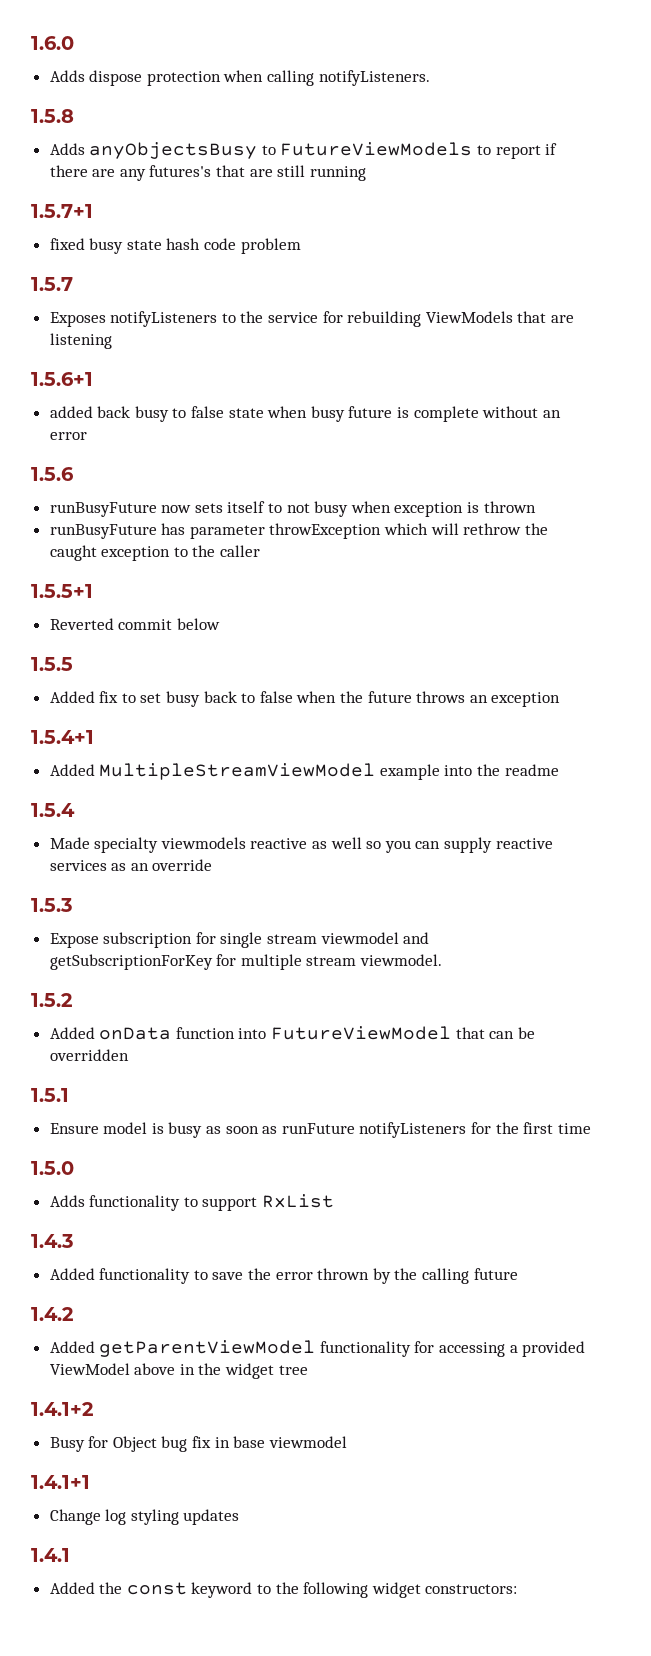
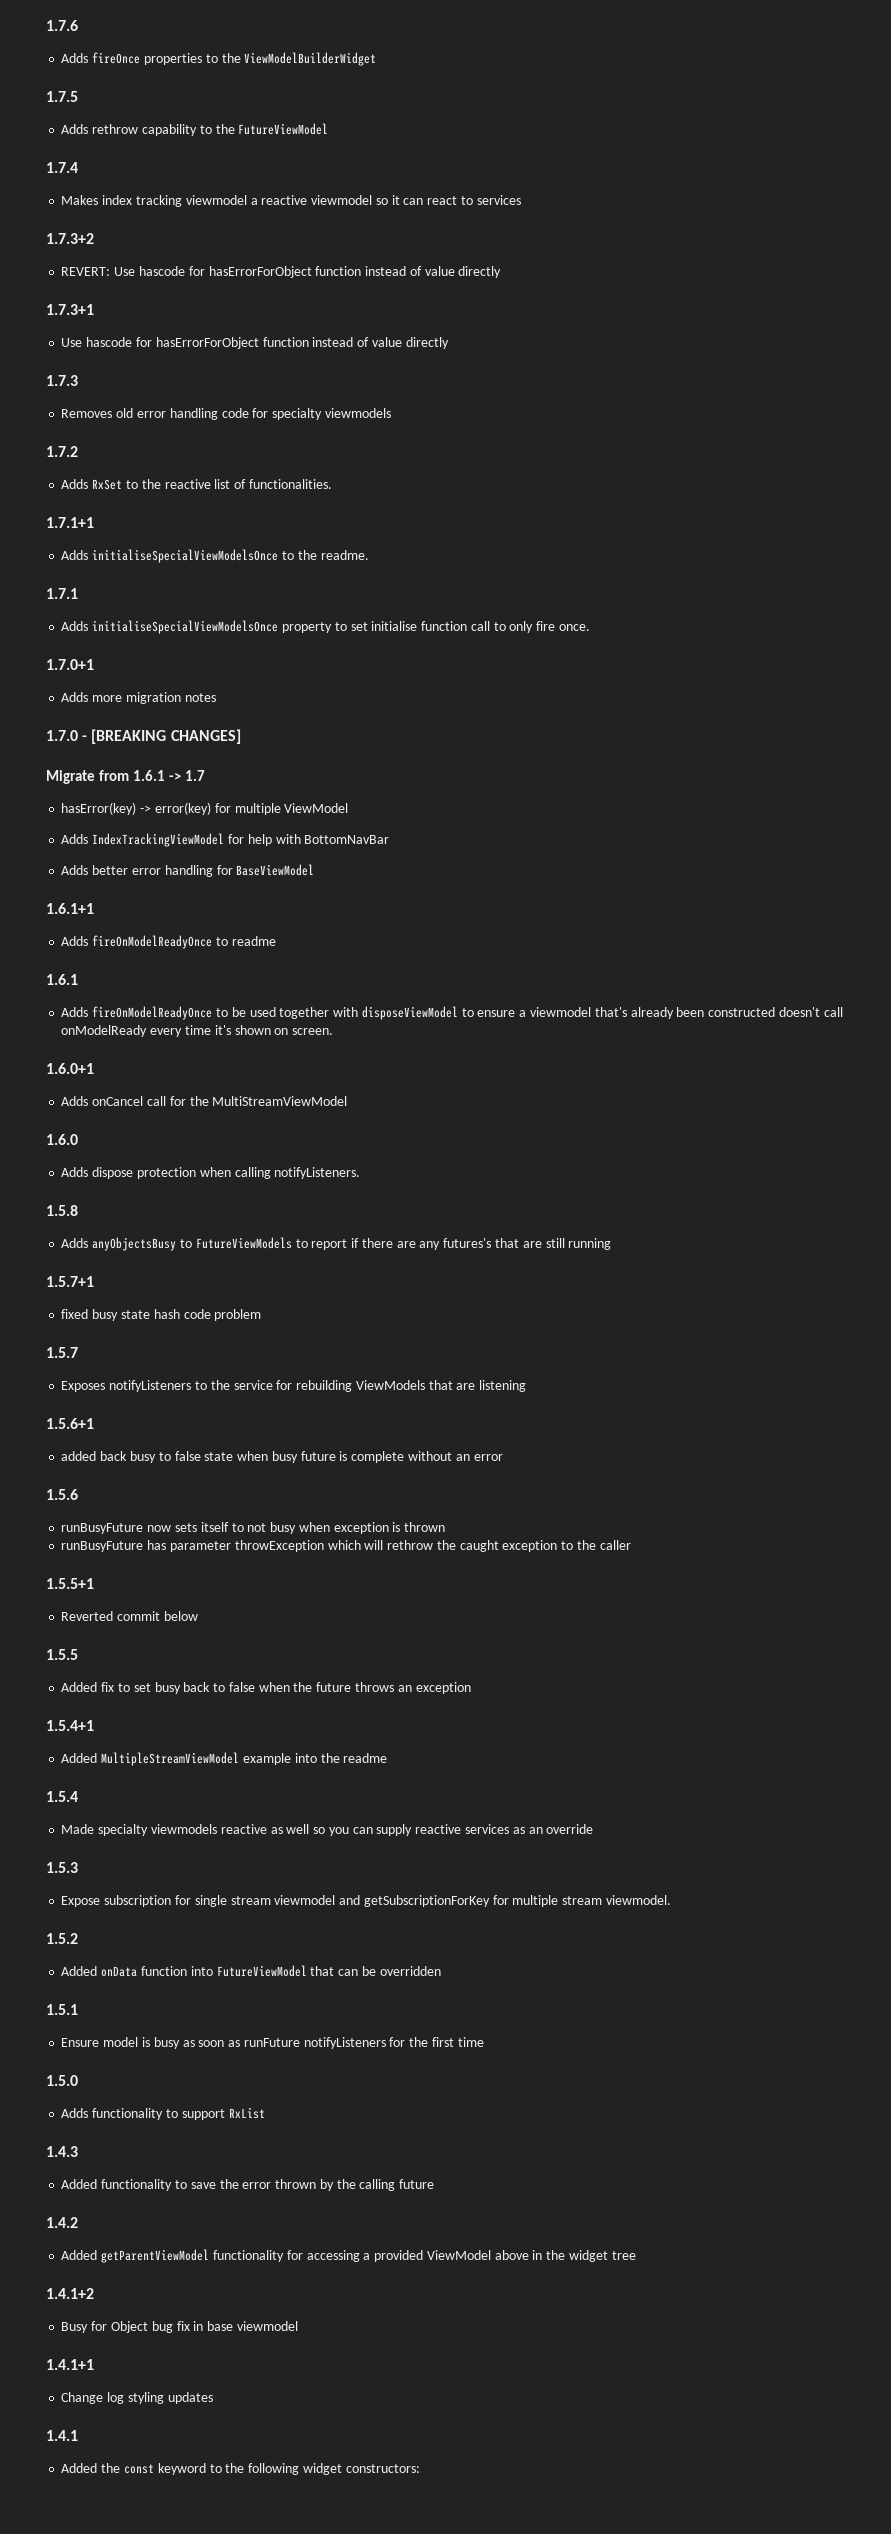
+ 1.7.6
+ Adds fireOnce properties to the ViewModelBuilderWidget
+ 1.7.5
+ Adds rethrow capability to the FutureViewModel
+ 1.7.4
+ Makes index tracking viewmodel a reactive viewmodel so it can react to services
+ 1.7.3+2
+ REVERT: Use hascode for hasErrorForObject function instead of value directly
+ 1.7.3+1
+ Use hascode for hasErrorForObject function instead of value directly
+ 1.7.3
+ Removes old error handling code for specialty viewmodels
+ 1.7.2
+ Adds RxSet to the reactive list of functionalities.
+ 1.7.1+1
+ Adds initialiseSpecialViewModelsOnce to the readme.
+ 1.7.1
+ Adds initialiseSpecialViewModelsOnce property to set initialise function call to only fire once.
+ 1.7.0+1
+ Adds more migration notes
+ 1.7.0 - [BREAKING CHANGES]
+ Migrate from 1.6.1 -> 1.7
+ hasError(key) -> error(key) for multiple ViewModel
+ Adds IndexTrackingViewModel for help with BottomNavBar
+ Adds better error handling for BaseViewModel
+ 1.6.1+1
+ Adds fireOnModelReadyOnce to readme
+ 1.6.1
+ Adds fireOnModelReadyOnce to be used together with disposeViewModel to ensure a viewmodel that's already been constructed doesn't call onModelReady every time it's shown on screen.
+ 1.6.0+1
+ Adds onCancel call for the MultiStreamViewModel

